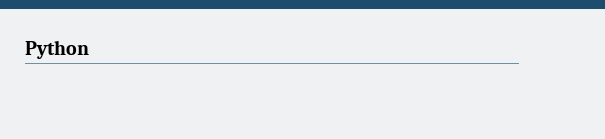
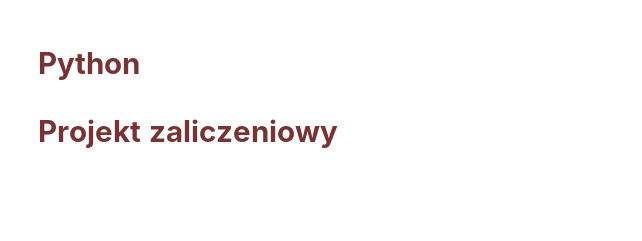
+ Projekt zaliczeniowy

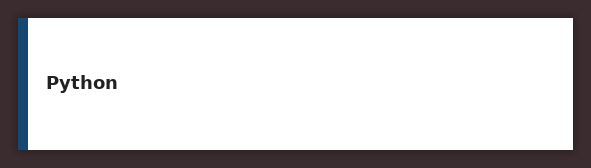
- Projekt zaliczeniowy

